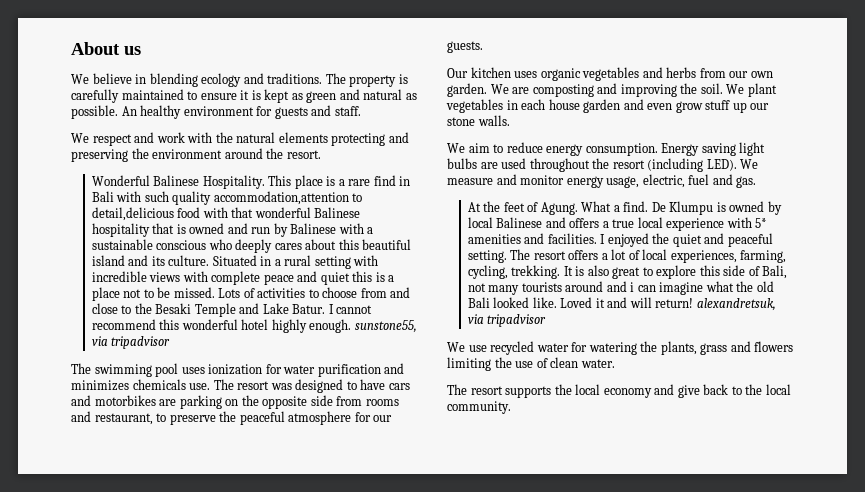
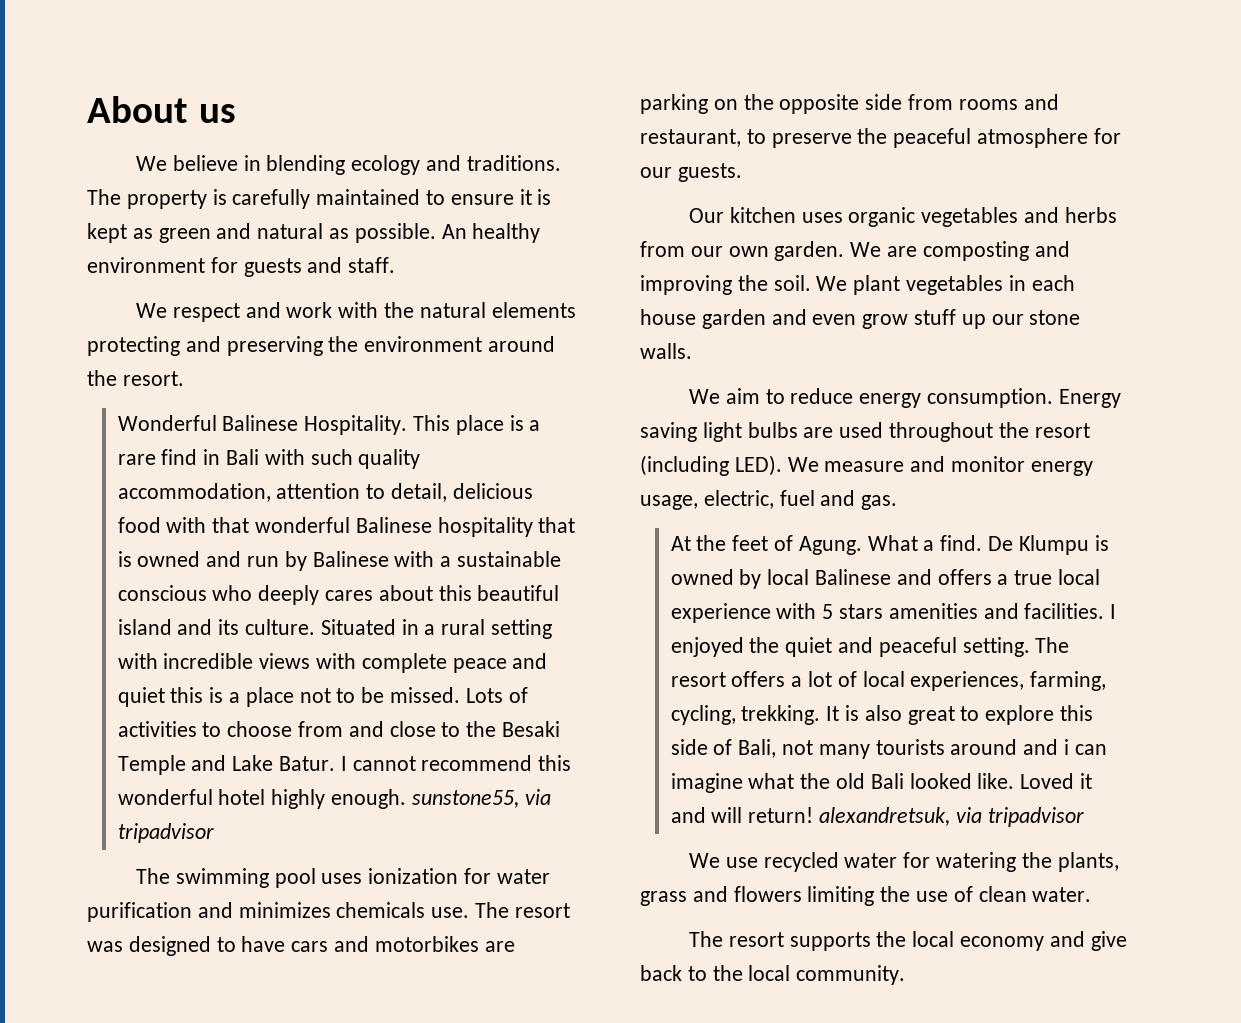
- This place is a rare find in Bali with such quality accommodation,attention to detail,delicious food with that wonderful Balinese hospitality that is owned and run by Balinese with a sustainable conscious who deeply cares about this beautiful island and its culture.
+ This place is a rare find in Bali with such quality accommodation, attention to detail, delicious food with that wonderful Balinese hospitality that is owned and run by Balinese with a sustainable conscious who deeply cares about this beautiful island and its culture.
- De Klumpu is owned by local Balinese and offers a true local experience with 5* amenities and facilities.
+ De Klumpu is owned by local Balinese and offers a true local experience with 5 stars amenities and facilities.

